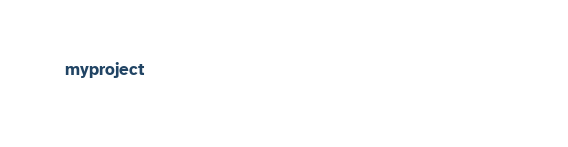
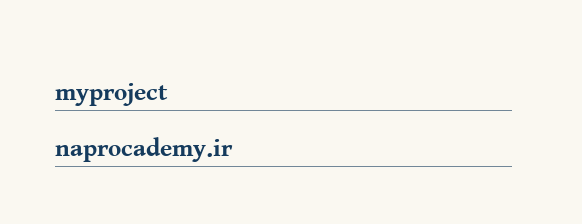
+ naprocademy.ir

